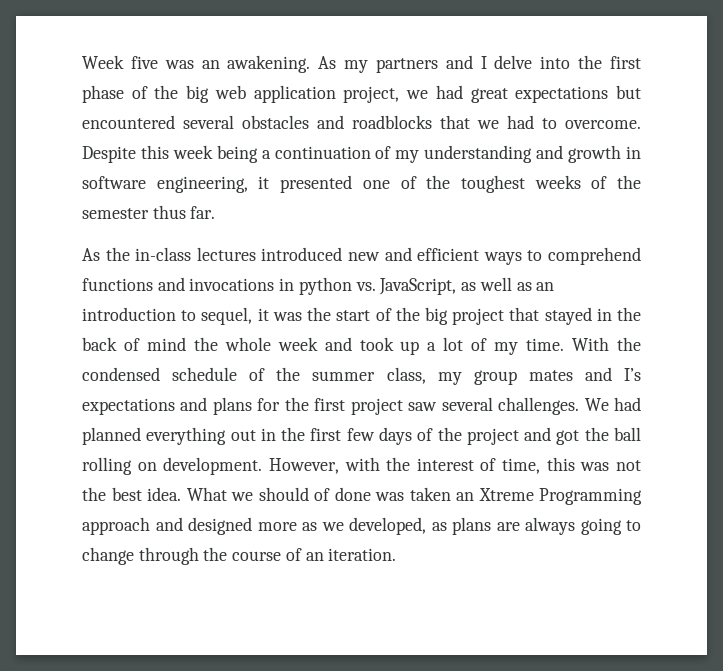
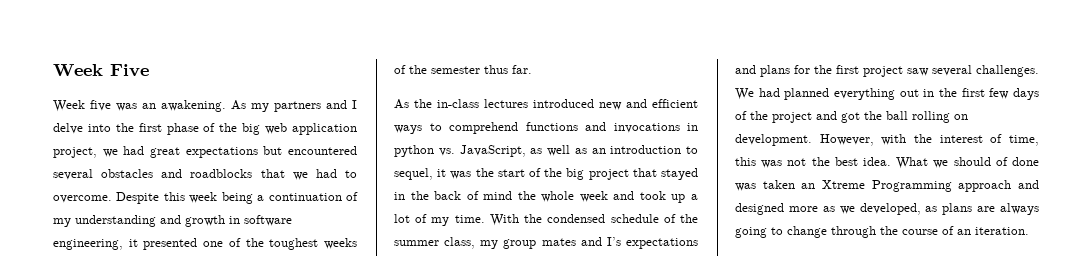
+ Week Five

